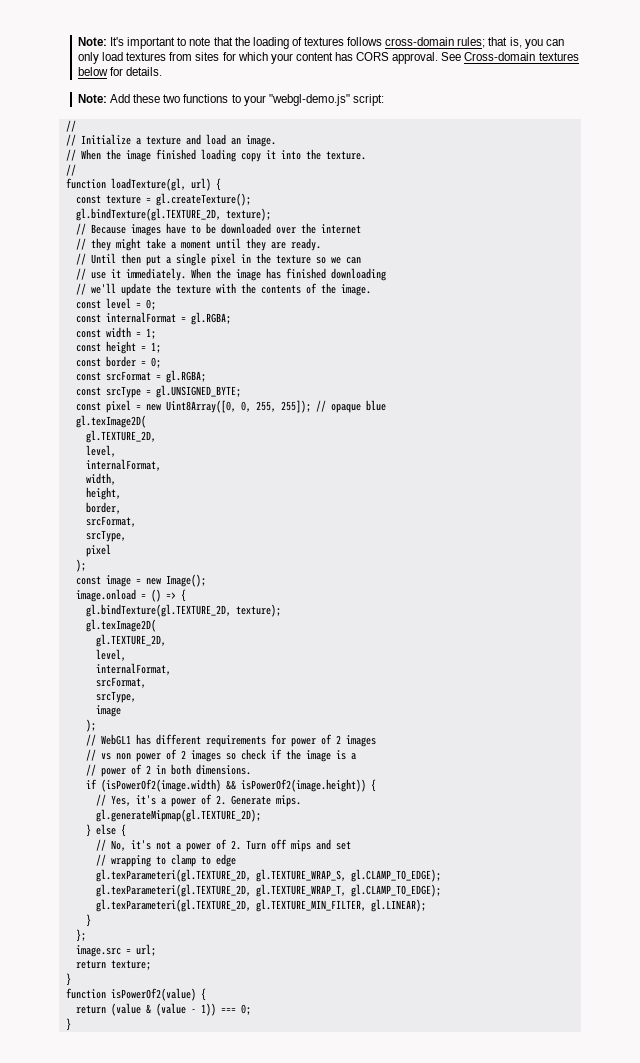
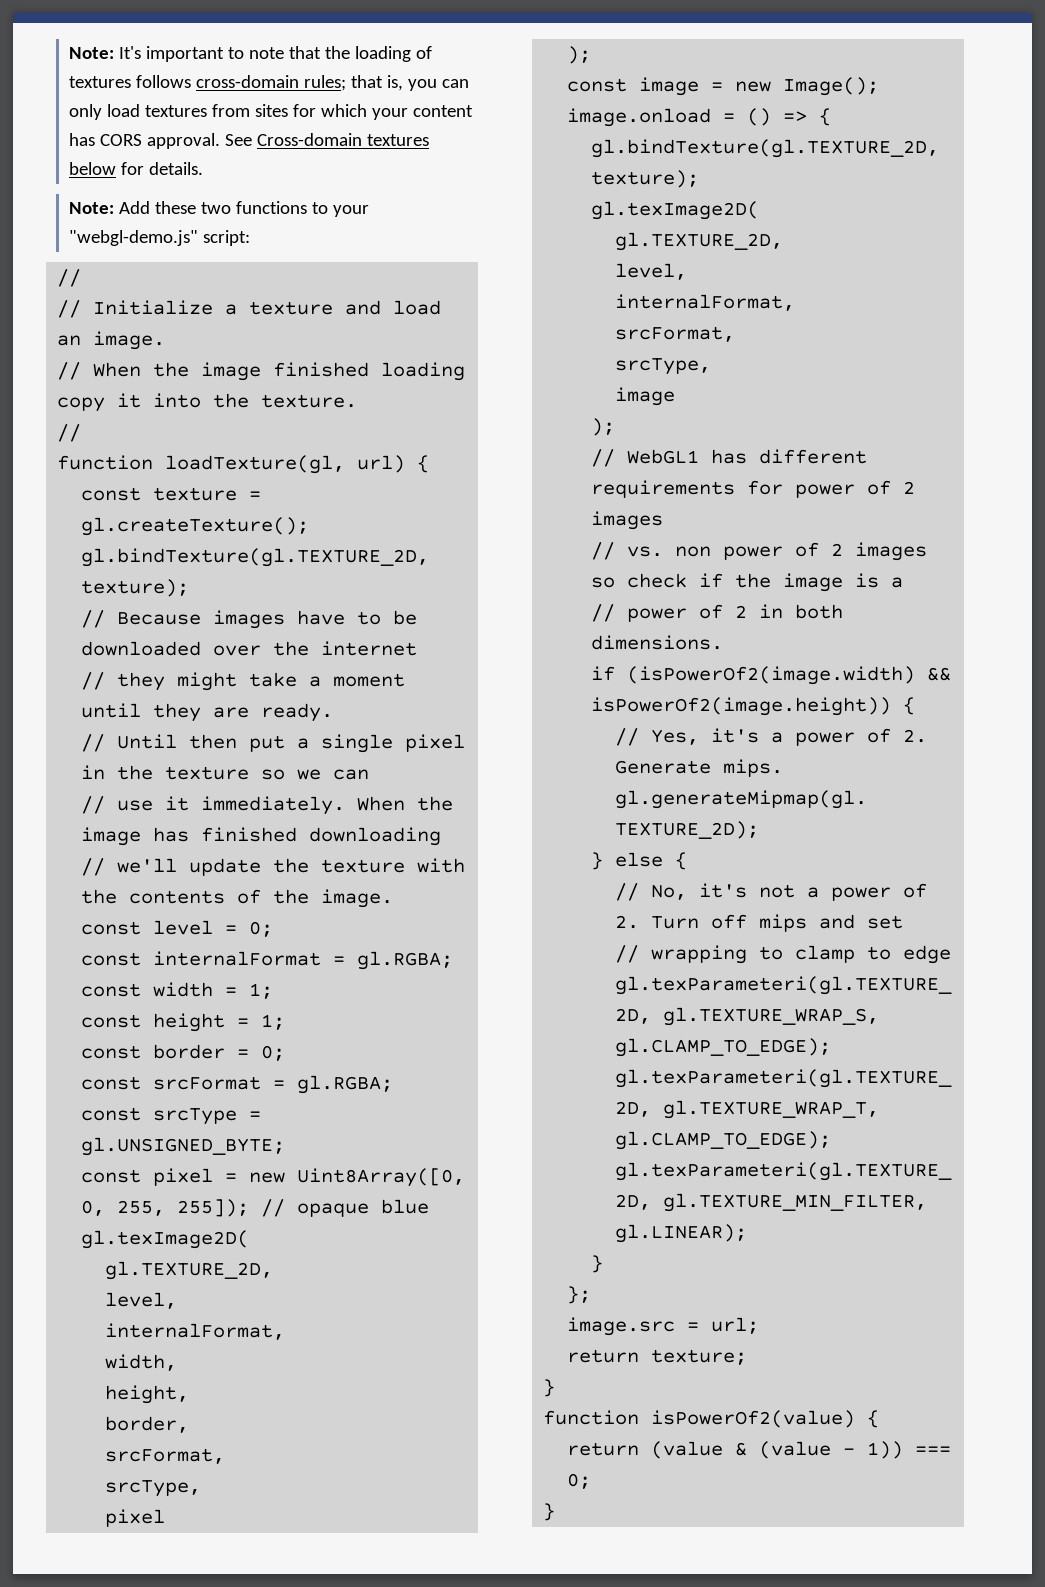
- // vs non power of 2 images so check if the image is a
+ // vs. non power of 2 images so check if the image is a

